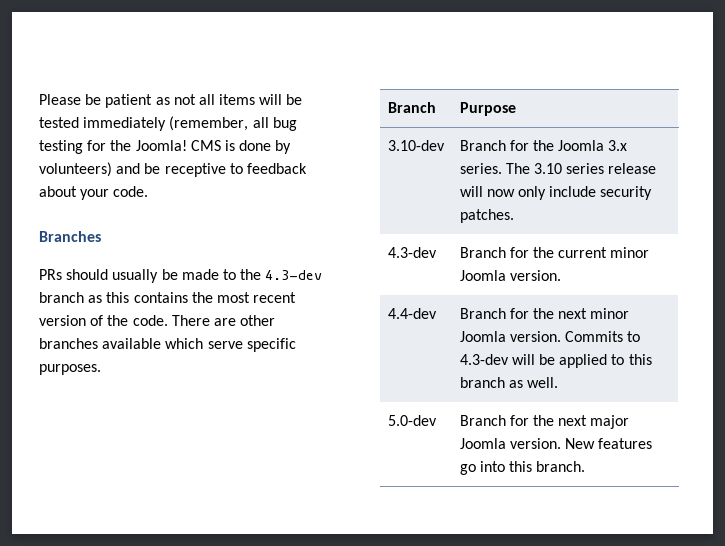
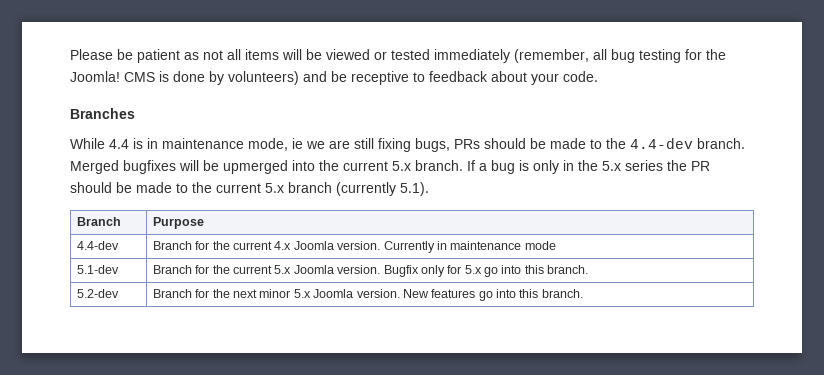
- Please be patient as not all items will be tested immediately (remember, all bug testing for the Joomla!
+ Please be patient as not all items will be viewed or tested immediately (remember, all bug testing for the Joomla!
- PRs should usually be made to the 4.3-dev branch as this contains the most recent version of the code. There are other branches available which serve specific purposes.
+ While 4.4 is in maintenance mode, ie we are still fixing bugs, PRs should be made to the 4.4-dev branch. Merged bugfixes will be upmerged into the current 5.x branch. If a bug is only in the 5.x series the PR should be made to the current 5.x branch (currently 5.1).
  Branch | Purpose
- 3.10-dev | Branch for the Joomla 3.x series. The 3.10 series release will now only include security patches.
- 4.3-dev | Branch for the current minor Joomla version.
- 4.4-dev | Branch for the next minor Joomla version. Commits to 4.3-dev will be applied to this branch as well.
- 5.0-dev | Branch for the next major Joomla version. New features go into this branch.
+ 4.4-dev | Branch for the current 4.x Joomla version. Currently in maintenance mode
+ 5.1-dev | Branch for the current 5.x Joomla version. Bugfix only for 5.x go into this branch.
+ 5.2-dev | Branch for the next minor 5.x Joomla version. New features go into this branch.

